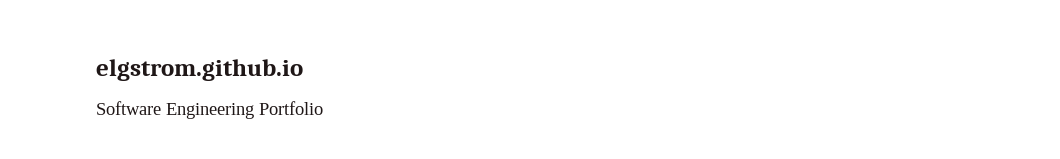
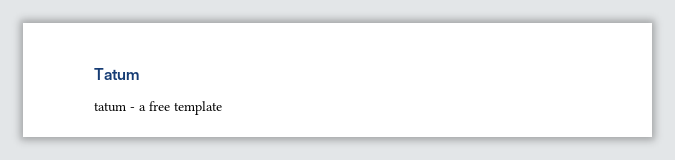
- elgstrom.github.io
- Software Engineering Portfolio
+ Tatum
+ tatum - a free template

